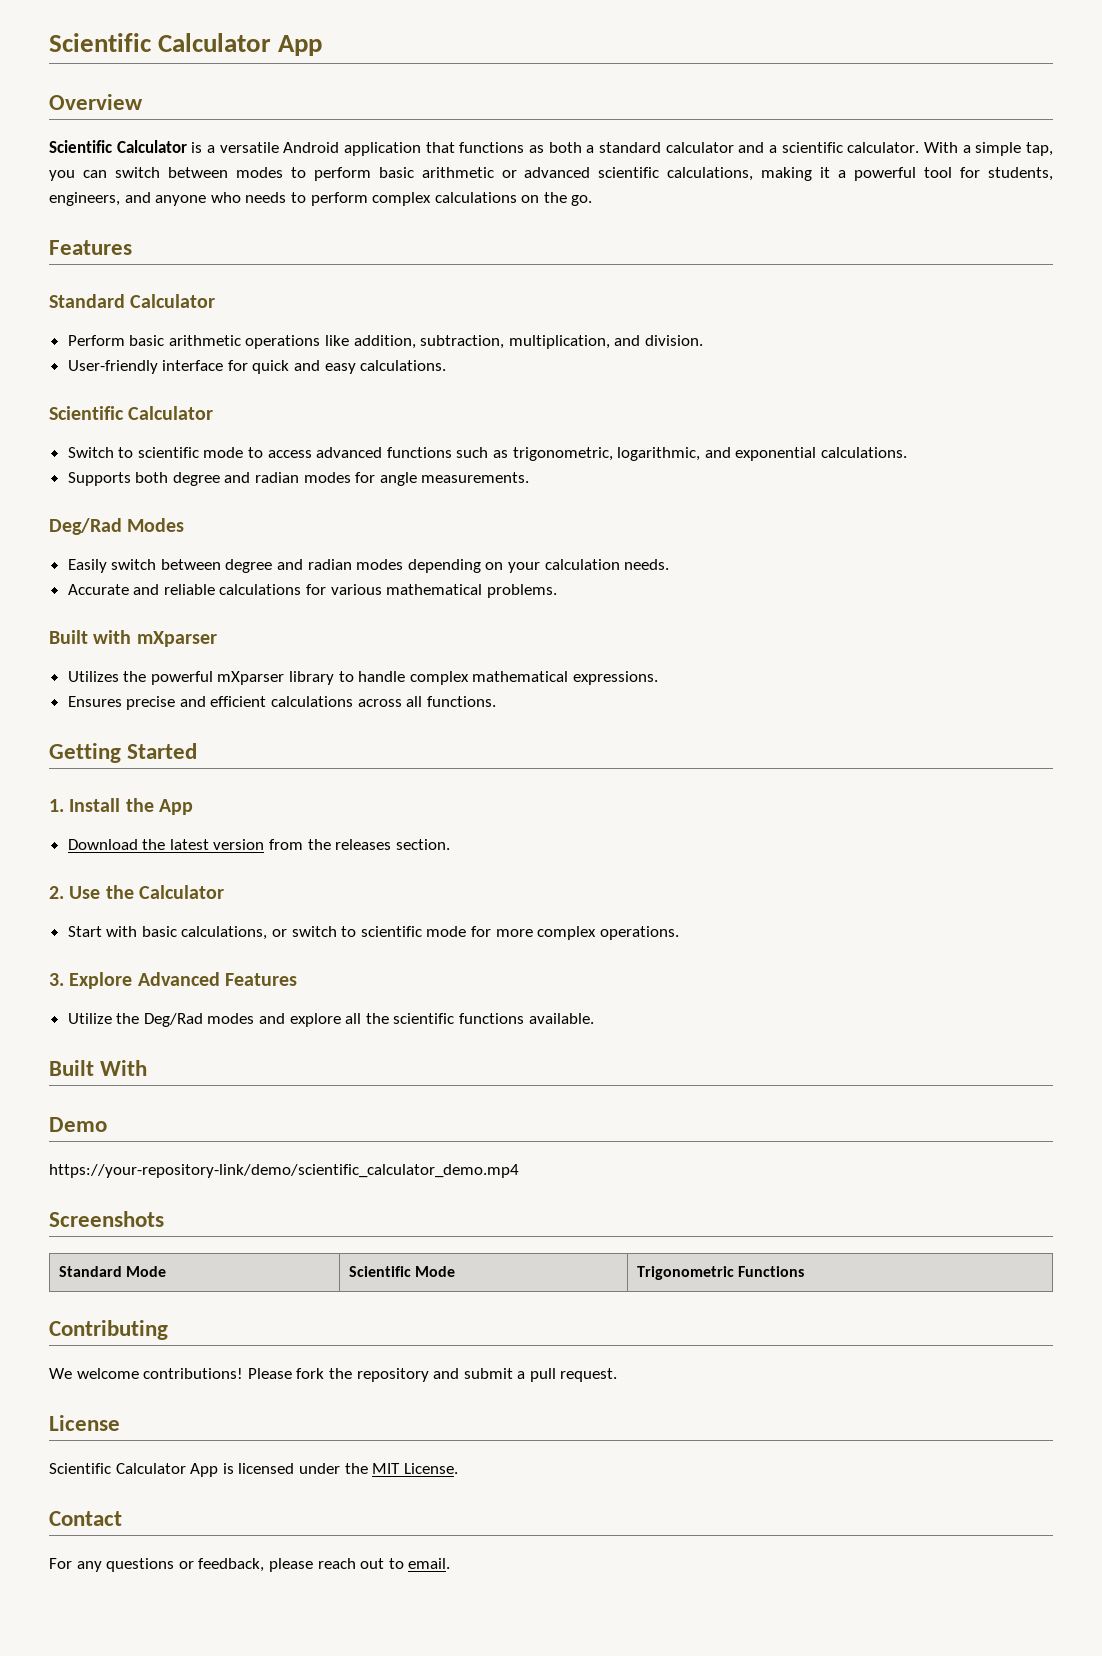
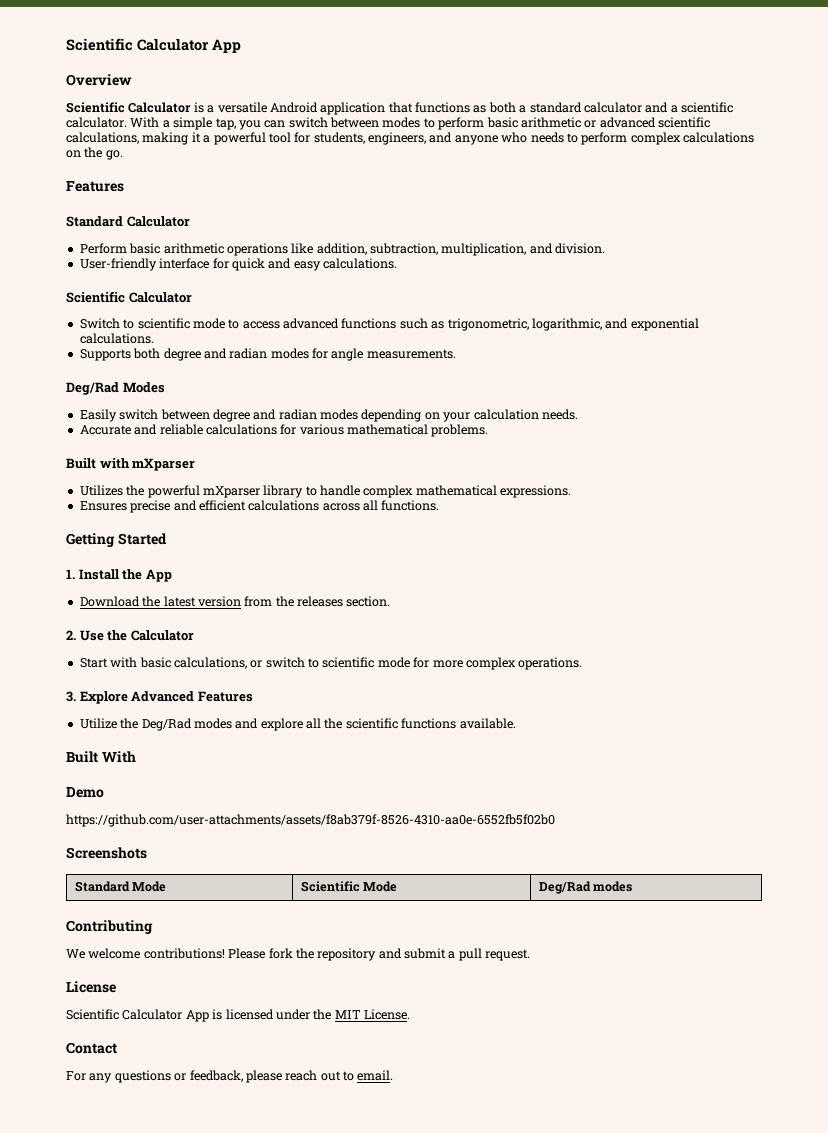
- https://your-repository-link/demo/scientific_calculator_demo.mp4
+ https://github.com/user-attachments/assets/f8ab379f-8526-4310-aa0e-6552fb5f02b0
- Standard Mode | Scientific Mode | Trigonometric Functions
+ Standard Mode | Scientific Mode | Deg/Rad modes

